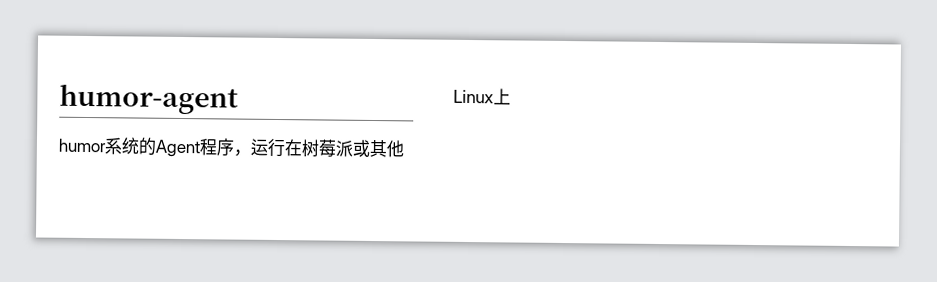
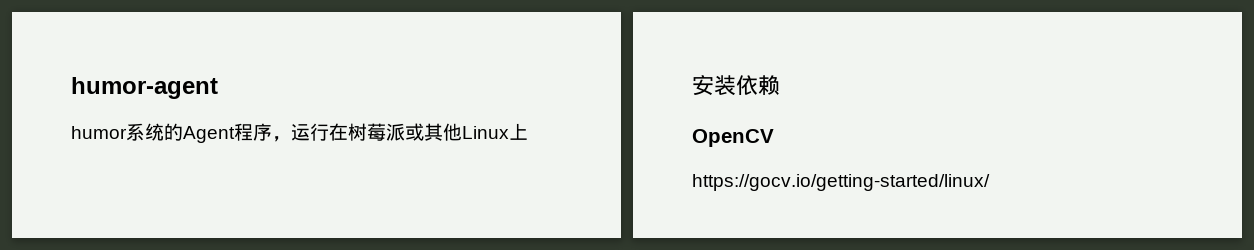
+ 安装依赖
+ OpenCV
+ https://gocv.io/getting-started/linux/

